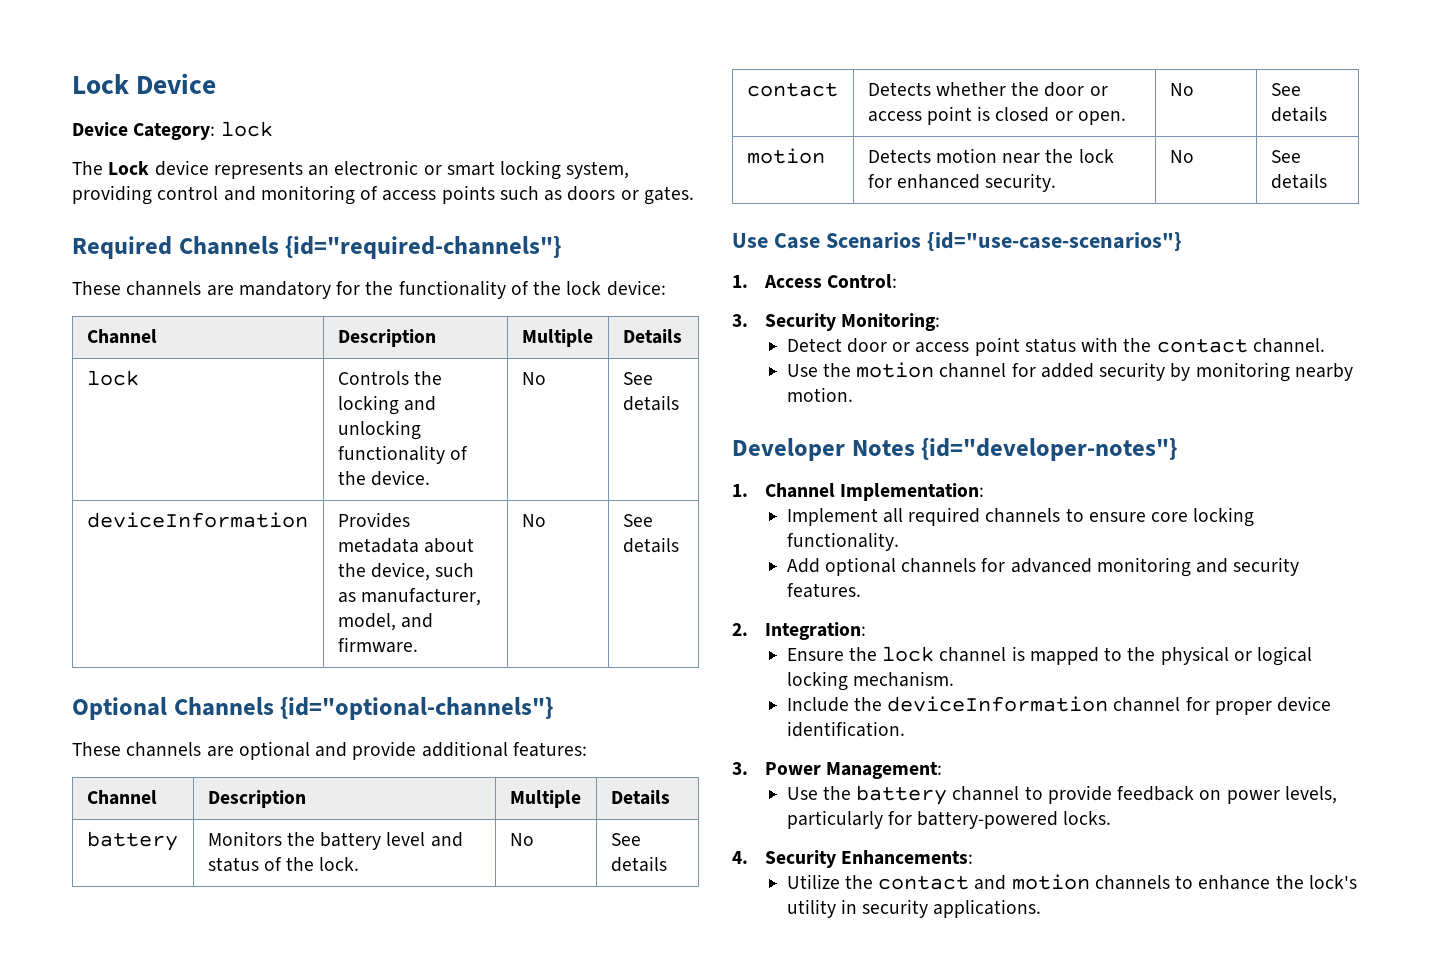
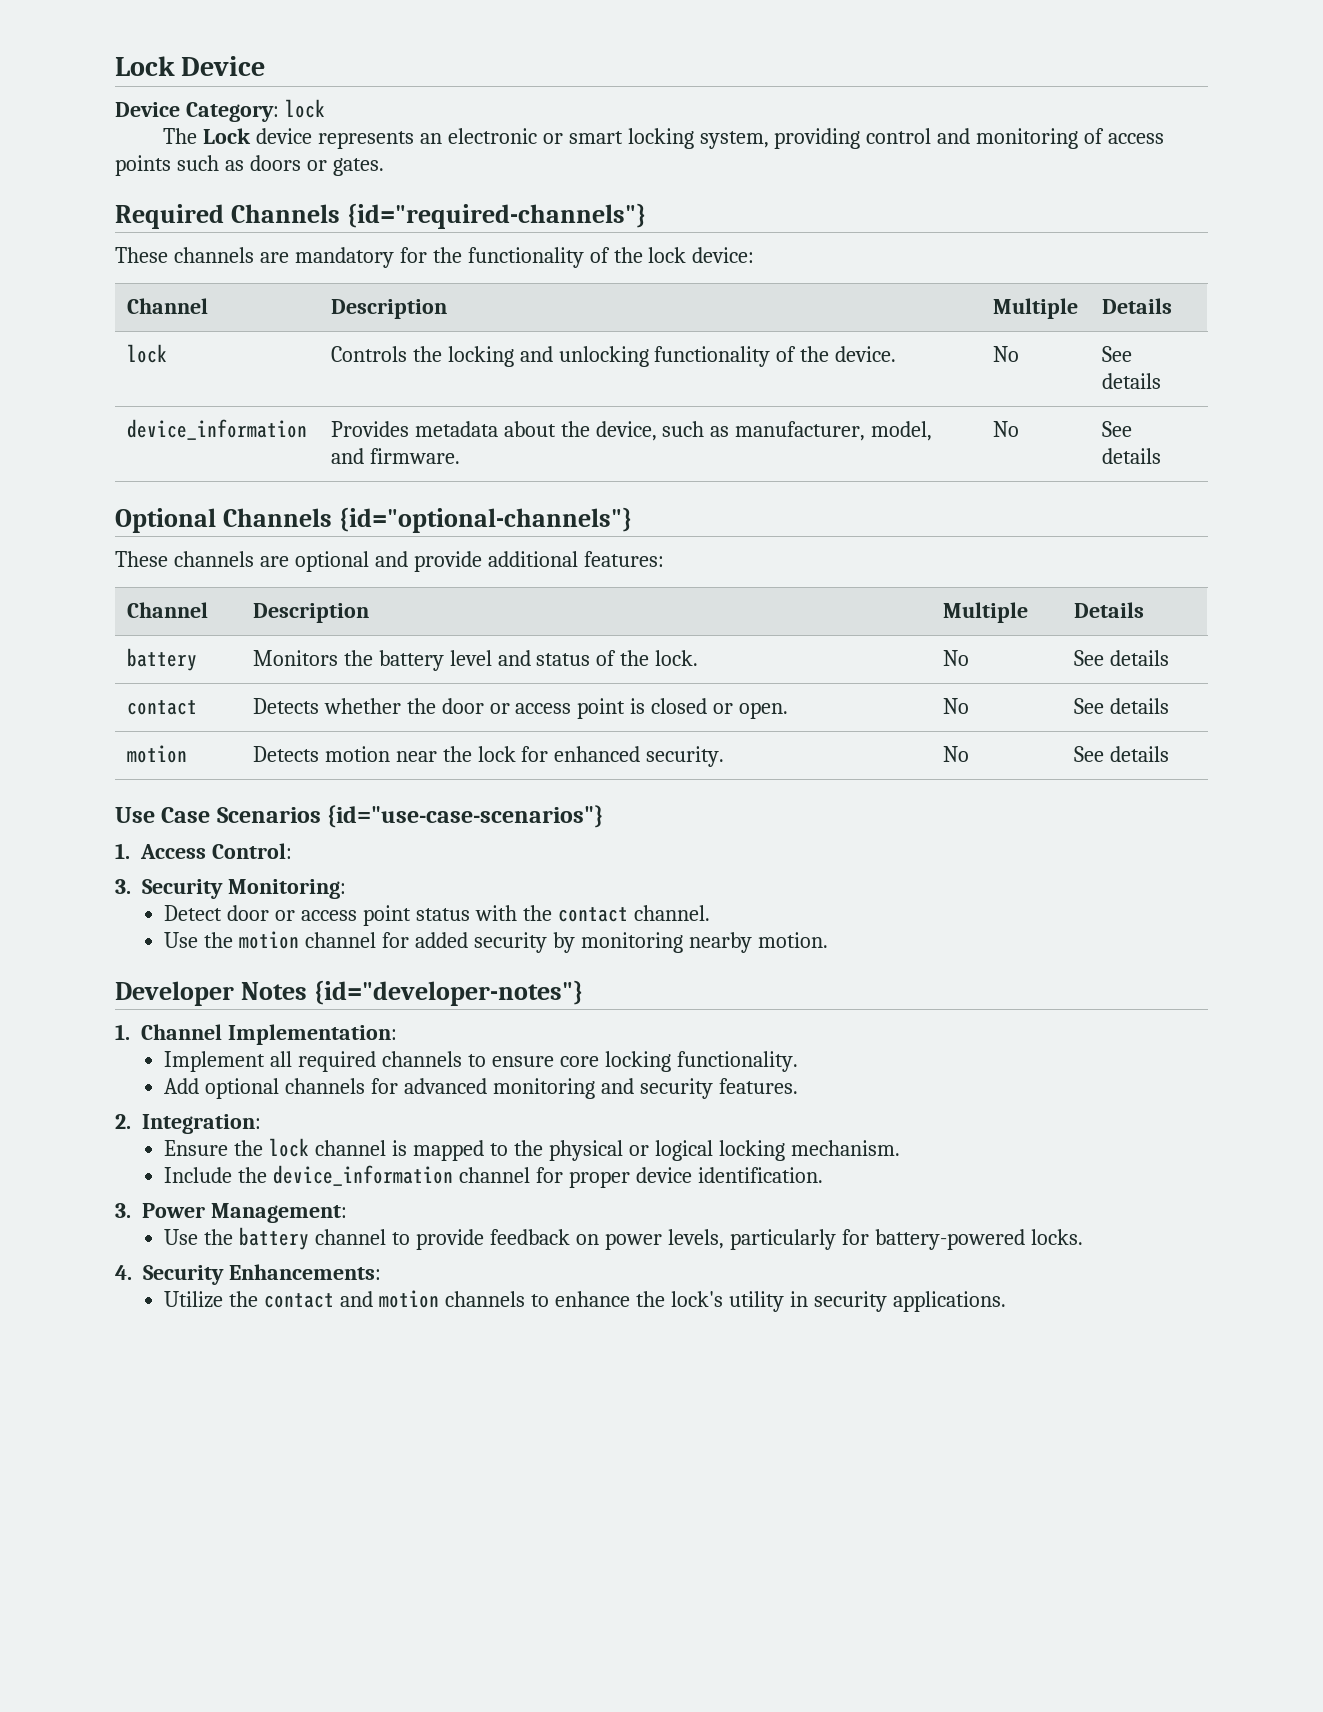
- deviceInformation | Provides metadata about the device, such as manufacturer, model, and firmware. | No | See details
+ device_information | Provides metadata about the device, such as manufacturer, model, and firmware. | No | See details
- Include the deviceInformation channel for proper device identification.
+ Include the device_information channel for proper device identification.

